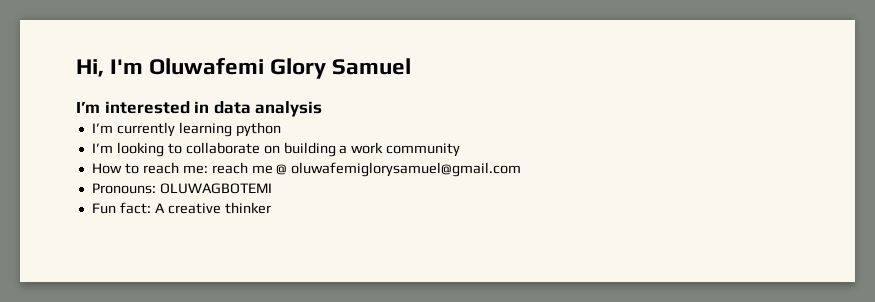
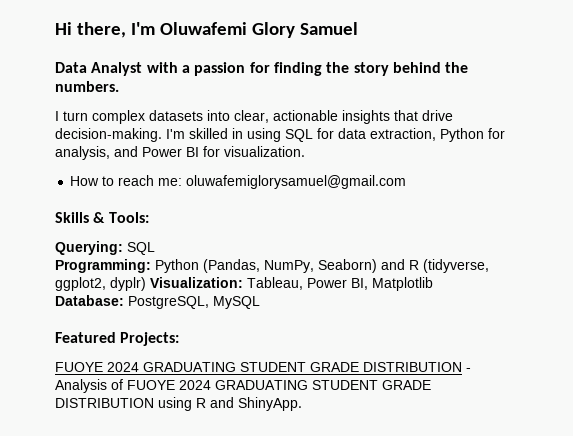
- Hi, I'm Oluwafemi Glory Samuel
+ Hi there, I'm Oluwafemi Glory Samuel
- I’m interested in data analysis
- I’m currently learning python
- I’m looking to collaborate on building a work community
- How to reach me: reach me @ oluwafemiglorysamuel@gmail.com
- Pronouns: OLUWAGBOTEMI
- Fun fact: A creative thinker
+ Data Analyst with a passion for finding the story behind the numbers.
+ I turn complex datasets into clear, actionable insights that drive decision-making. I'm skilled in using SQL for data extraction, Python for analysis, and Power BI for visualization.
+ How to reach me: oluwafemiglorysamuel@gmail.com
+ Skills & Tools:
+ Querying: SQL
+ Programming: Python (Pandas, NumPy, Seaborn) and R (tidyverse, ggplot2, dyplr) Visualization: Tableau, Power BI, Matplotlib
+ Database: PostgreSQL, MySQL
+ Featured Projects:
+ FUOYE 2024 GRADUATING STUDENT GRADE DISTRIBUTION - Analysis of FUOYE 2024 GRADUATING STUDENT GRADE DISTRIBUTION using R and ShinyApp.

